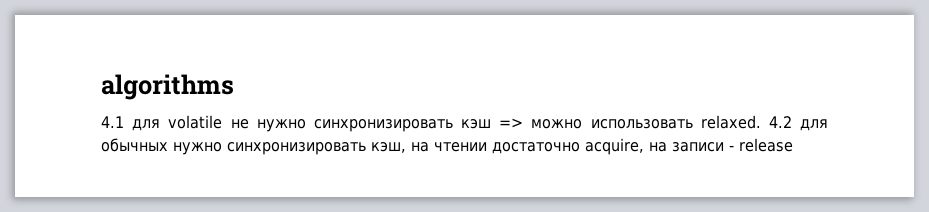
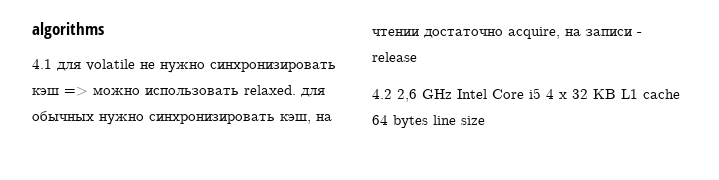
- 4.1 для volatile не нужно синхронизировать кэш => можно использовать relaxed. 4.2 для обычных нужно синхронизировать кэш, на чтении достаточно acquire, на записи - release
+ 4.1 для volatile не нужно синхронизировать кэш => можно использовать relaxed. для обычных нужно синхронизировать кэш, на чтении достаточно acquire, на записи - release
+ 4.2 2,6 GHz Intel Core i5 4 x 32 KB L1 cache 64 bytes line size

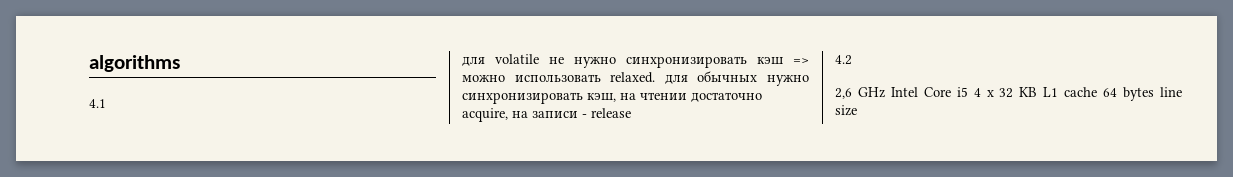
- 4.1 для volatile не нужно синхронизировать кэш => можно использовать relaxed. для обычных нужно синхронизировать кэш, на чтении достаточно acquire, на записи - release
+ 4.1
+ для volatile не нужно синхронизировать кэш => можно использовать relaxed. для обычных нужно синхронизировать кэш, на чтении достаточно acquire, на записи - release
- 4.2 2,6 GHz Intel Core i5 4 x 32 KB L1 cache 64 bytes line size
+ 4.2
+ 2,6 GHz Intel Core i5 4 x 32 KB L1 cache 64 bytes line size

